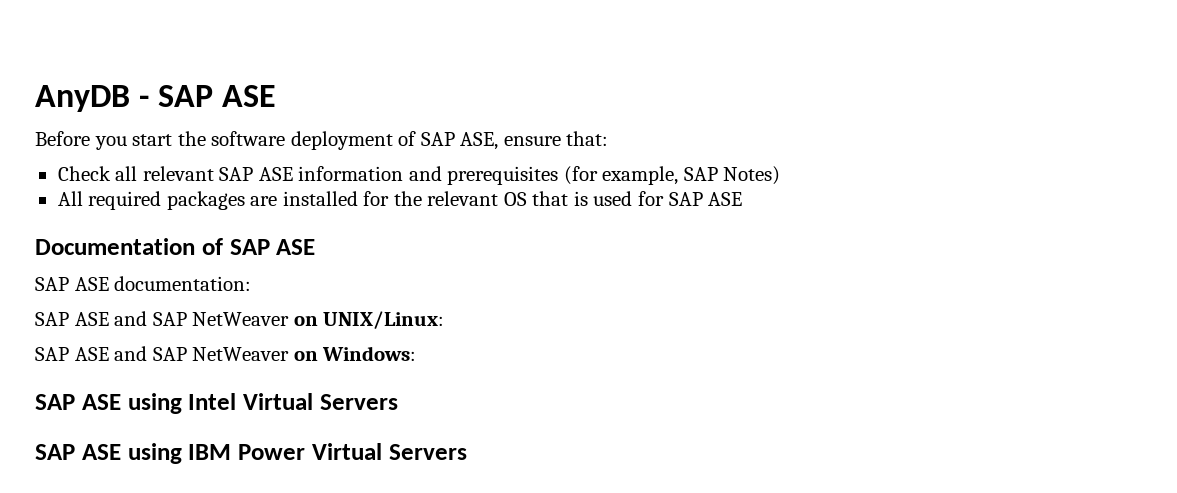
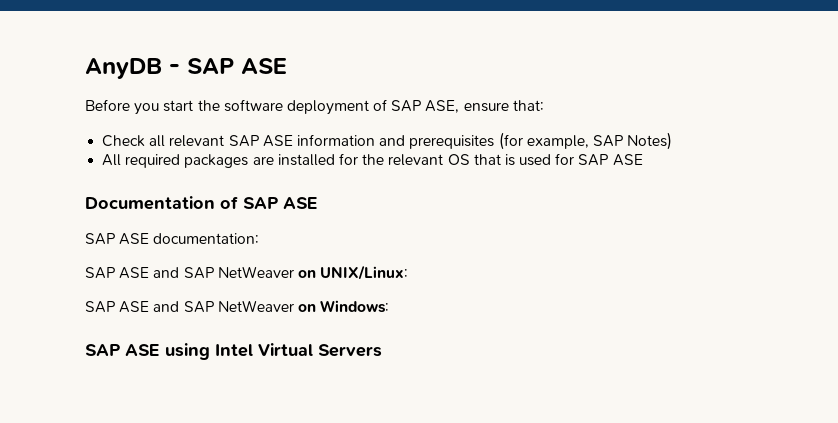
- SAP ASE using IBM Power Virtual Servers

